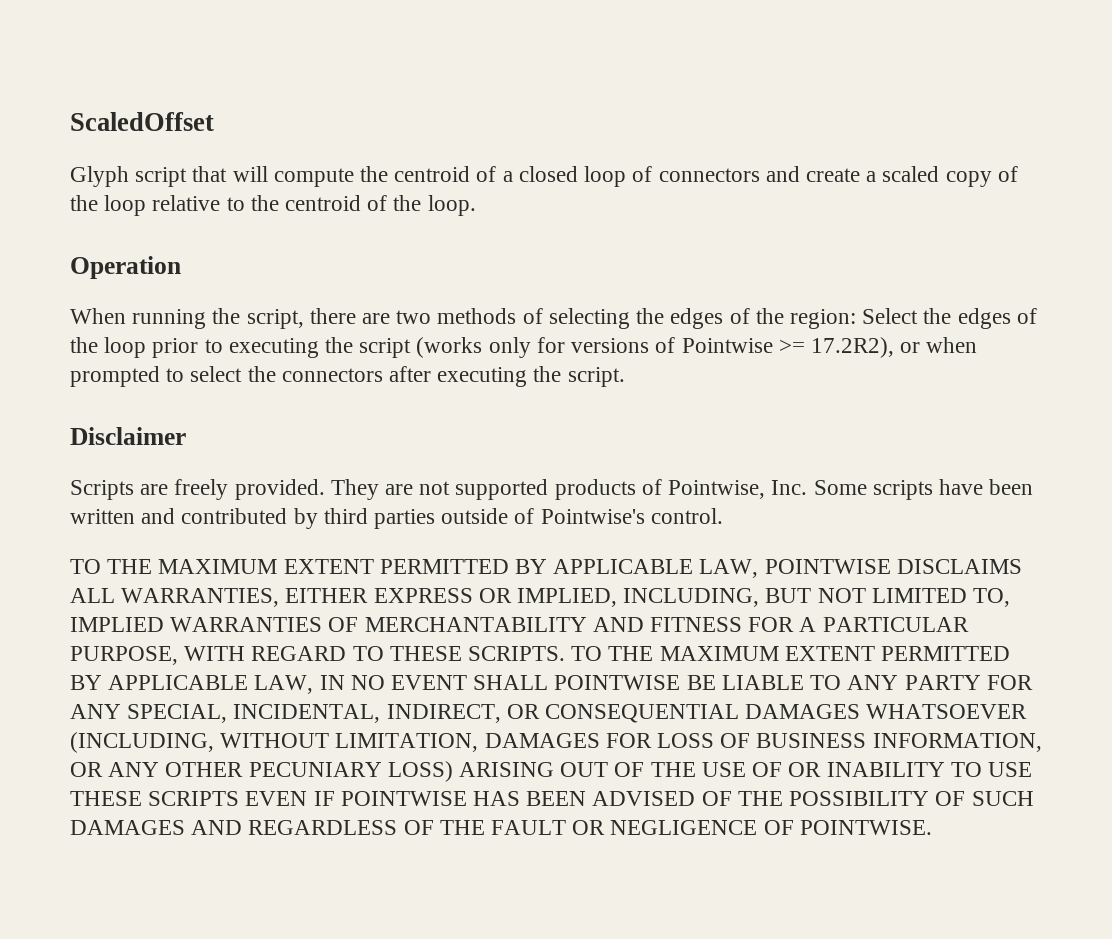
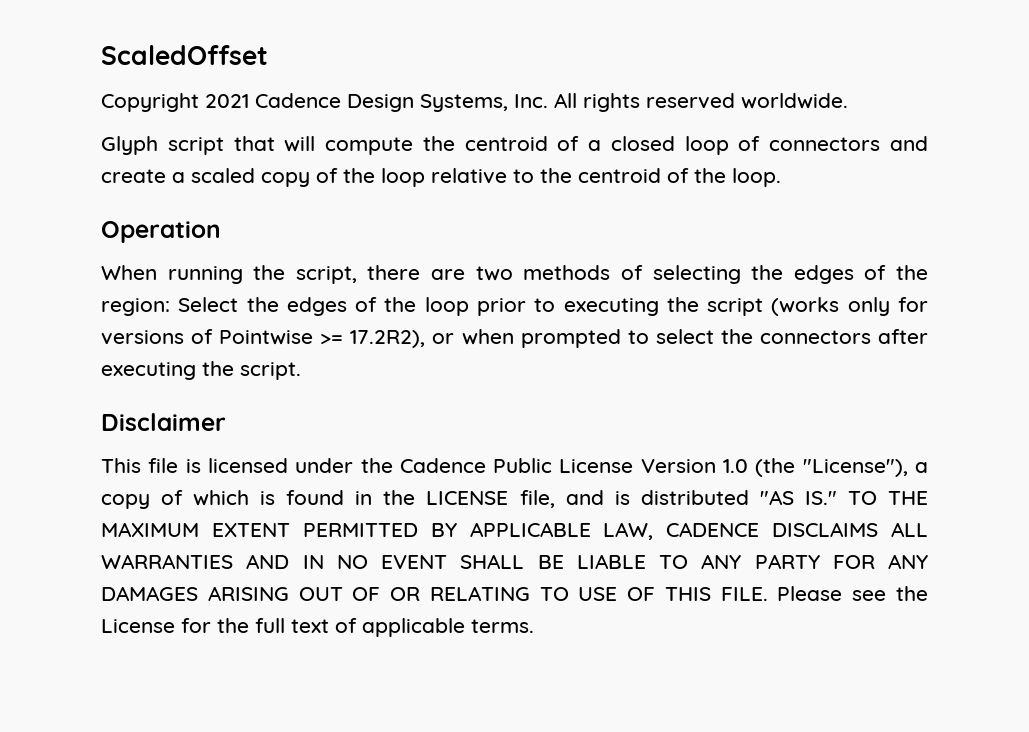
+ Copyright 2021 Cadence Design Systems, Inc. All rights reserved worldwide.
- Scripts are freely provided. They are not supported products of Pointwise, Inc. Some scripts have been written and contributed by third parties outside of Pointwise's control.
- TO THE MAXIMUM EXTENT PERMITTED BY APPLICABLE LAW, POINTWISE DISCLAIMS ALL WARRANTIES, EITHER EXPRESS OR IMPLIED, INCLUDING, BUT NOT LIMITED TO, IMPLIED WARRANTIES OF MERCHANTABILITY AND FITNESS FOR A PARTICULAR PURPOSE, WITH REGARD TO THESE SCRIPTS. TO THE MAXIMUM EXTENT PERMITTED BY APPLICABLE LAW, IN NO EVENT SHALL POINTWISE BE LIABLE TO ANY PARTY FOR ANY SPECIAL, INCIDENTAL, INDIRECT, OR CONSEQUENTIAL DAMAGES WHATSOEVER (INCLUDING, WITHOUT LIMITATION, DAMAGES FOR LOSS OF BUSINESS INFORMATION, OR ANY OTHER PECUNIARY LOSS) ARISING OUT OF THE USE OF OR INABILITY TO USE THESE SCRIPTS EVEN IF POINTWISE HAS BEEN ADVISED OF THE POSSIBILITY OF SUCH DAMAGES AND REGARDLESS OF THE FAULT OR NEGLIGENCE OF POINTWISE.
+ This file is licensed under the Cadence Public License Version 1.0 (the "License"), a copy of which is found in the LICENSE file, and is distributed "AS IS." TO THE MAXIMUM EXTENT PERMITTED BY APPLICABLE LAW, CADENCE DISCLAIMS ALL WARRANTIES AND IN NO EVENT SHALL BE LIABLE TO ANY PARTY FOR ANY DAMAGES ARISING OUT OF OR RELATING TO USE OF THIS FILE. Please see the License for the full text of applicable terms.

